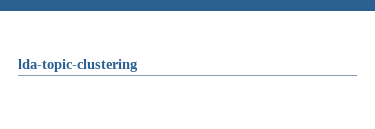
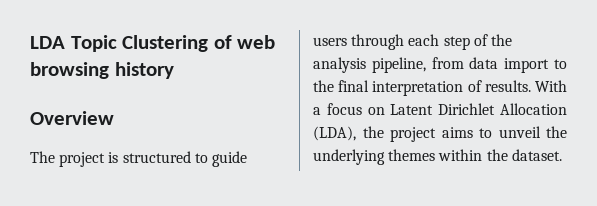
- lda-topic-clustering
+ LDA Topic Clustering of web browsing history
+ Overview
+ The project is structured to guide users through each step of the analysis pipeline, from data import to the final interpretation of results. With a focus on Latent Dirichlet Allocation (LDA), the project aims to unveil the underlying themes within the dataset.

